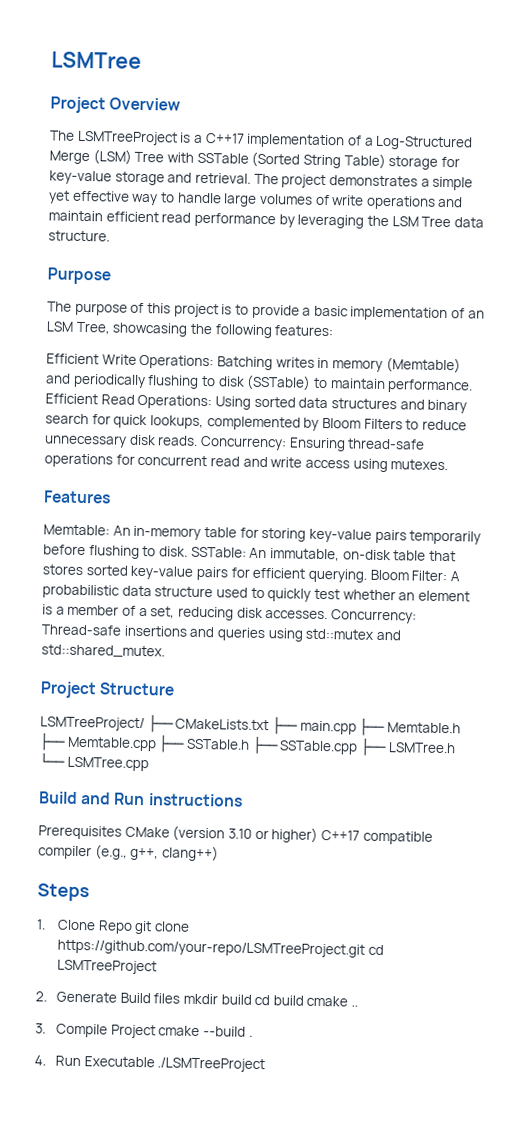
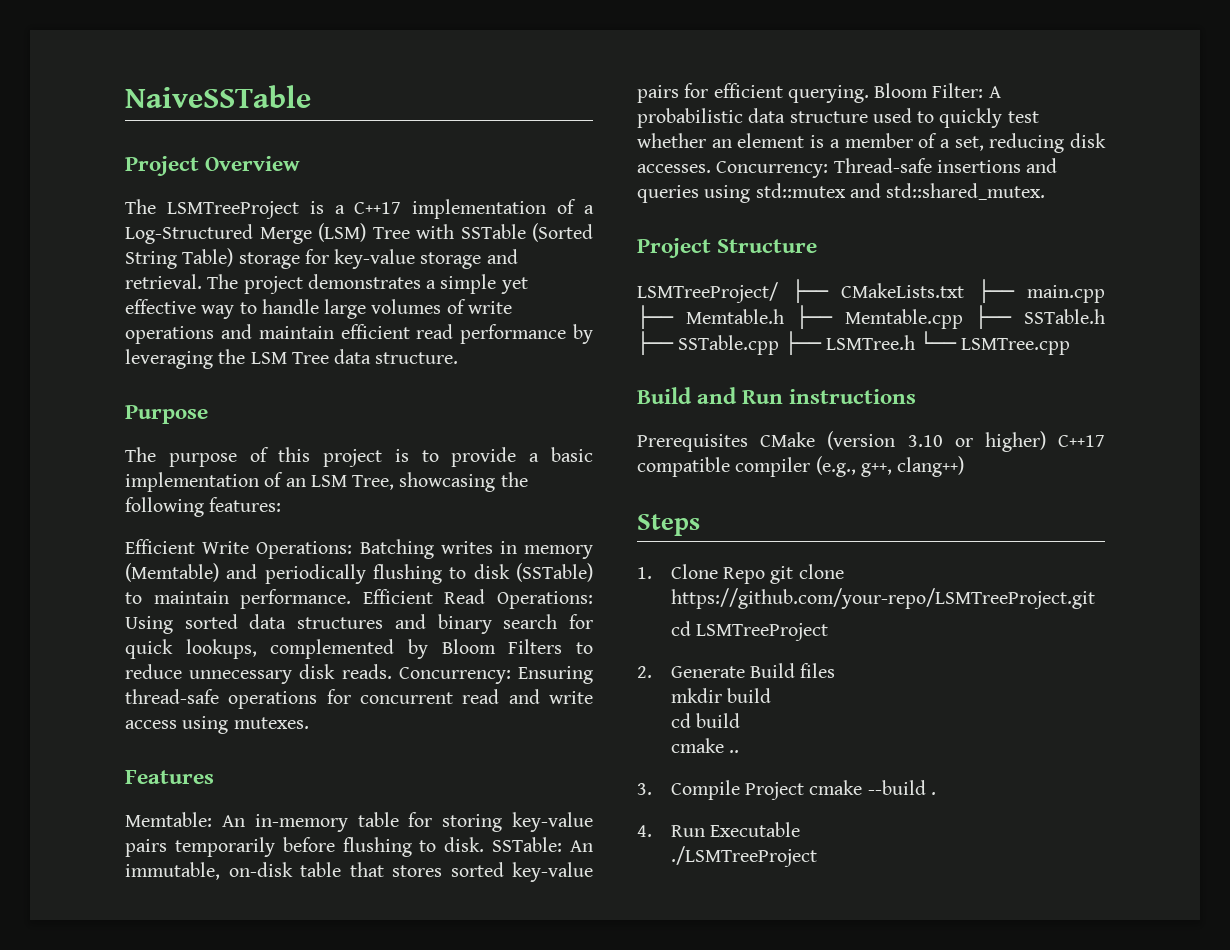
- LSMTree
+ NaiveSSTable
- 1. Clone Repo git clone https://github.com/your-repo/LSMTreeProject.git cd LSMTreeProject
+ 1. Clone Repo git clone https://github.com/your-repo/LSMTreeProject.git
+ cd LSMTreeProject
- 2. Generate Build files mkdir build cd build cmake ..
+ 2. Generate Build files
+ mkdir build
+ cd build
+ cmake ..
- 4. Run Executable ./LSMTreeProject
+ 4. Run Executable
+ ./LSMTreeProject

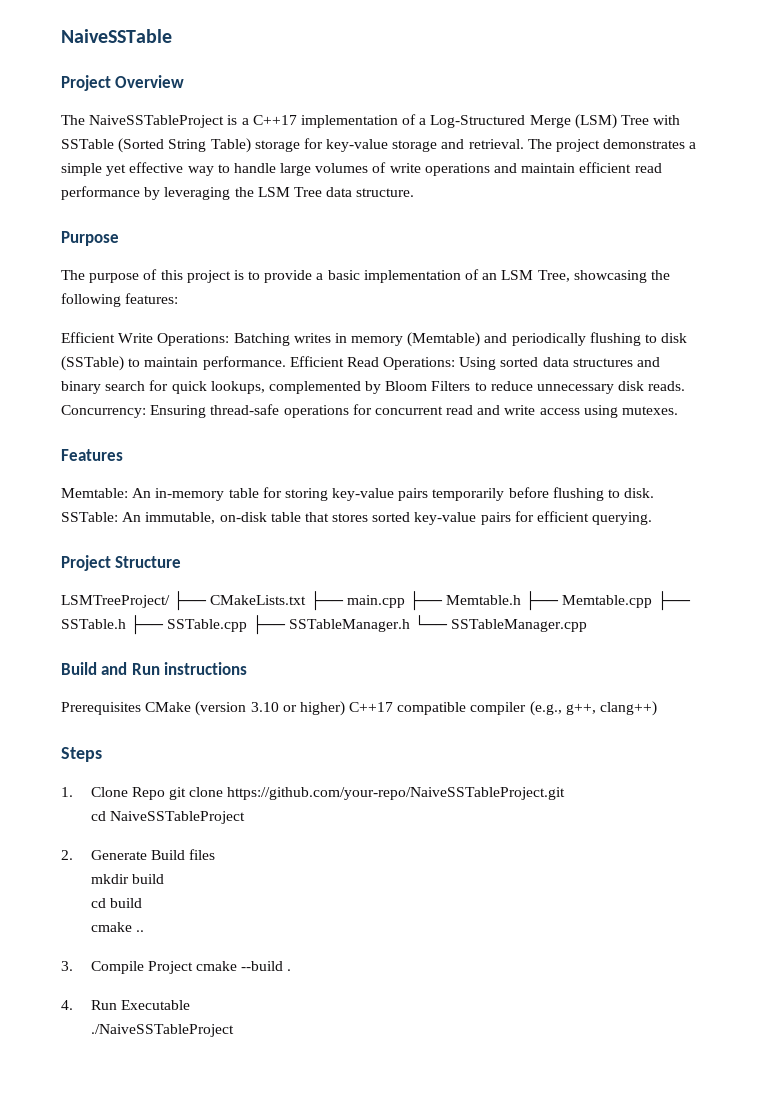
- The LSMTreeProject is a C++17 implementation of a Log-Structured Merge (LSM) Tree with SSTable (Sorted String Table) storage for key-value storage and retrieval.
+ The NaiveSSTableProject is a C++17 implementation of a Log-Structured Merge (LSM) Tree with SSTable (Sorted String Table) storage for key-value storage and retrieval.
- Bloom Filter: A probabilistic data structure used to quickly test whether an element is a member of a set, reducing disk accesses. Concurrency: Thread-safe insertions and queries using std::mutex and std::shared_mutex.
- LSMTreeProject/ ├── CMakeLists.txt ├── main.cpp ├── Memtable.h ├── Memtable.cpp ├── SSTable.h ├── SSTable.cpp ├── LSMTree.h └── LSMTree.cpp
+ LSMTreeProject/ ├── CMakeLists.txt ├── main.cpp ├── Memtable.h ├── Memtable.cpp ├── SSTable.h ├── SSTable.cpp ├── SSTableManager.h └── SSTableManager.cpp
- 1. Clone Repo git clone https://github.com/your-repo/LSMTreeProject.git
- cd LSMTreeProject
+ 1. Clone Repo git clone https://github.com/your-repo/NaiveSSTableProject.git
+ cd NaiveSSTableProject
- ./LSMTreeProject
+ ./NaiveSSTableProject

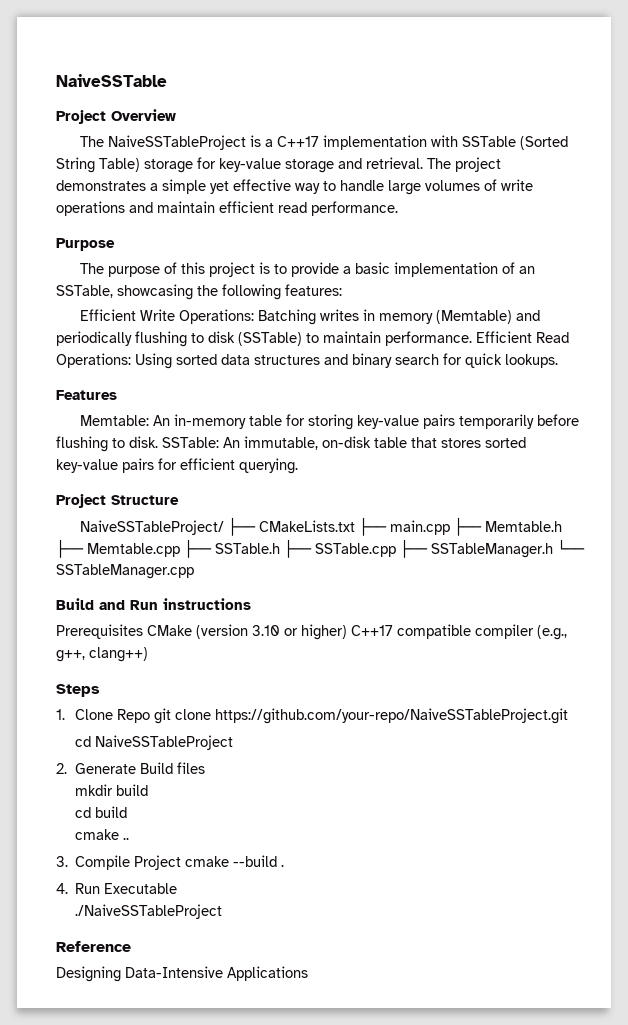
- The NaiveSSTableProject is a C++17 implementation of a Log-Structured Merge (LSM) Tree with SSTable (Sorted String Table) storage for key-value storage and retrieval.
+ The NaiveSSTableProject is a C++17 implementation with SSTable (Sorted String Table) storage for key-value storage and retrieval.
- The project demonstrates a simple yet effective way to handle large volumes of write operations and maintain efficient read performance by leveraging the LSM Tree data structure.
+ The project demonstrates a simple yet effective way to handle large volumes of write operations and maintain efficient read performance.
- The purpose of this project is to provide a basic implementation of an LSM Tree, showcasing the following features:
+ The purpose of this project is to provide a basic implementation of an SSTable, showcasing the following features:
- Efficient Read Operations: Using sorted data structures and binary search for quick lookups, complemented by Bloom Filters to reduce unnecessary disk reads. Concurrency: Ensuring thread-safe operations for concurrent read and write access using mutexes.
+ Efficient Read Operations: Using sorted data structures and binary search for quick lookups.
- LSMTreeProject/ ├── CMakeLists.txt ├── main.cpp ├── Memtable.h ├── Memtable.cpp ├── SSTable.h ├── SSTable.cpp ├── SSTableManager.h └── SSTableManager.cpp
+ NaiveSSTableProject/ ├── CMakeLists.txt ├── main.cpp ├── Memtable.h ├── Memtable.cpp ├── SSTable.h ├── SSTable.cpp ├── SSTableManager.h └── SSTableManager.cpp
+ Reference
+ Designing Data-Intensive Applications

